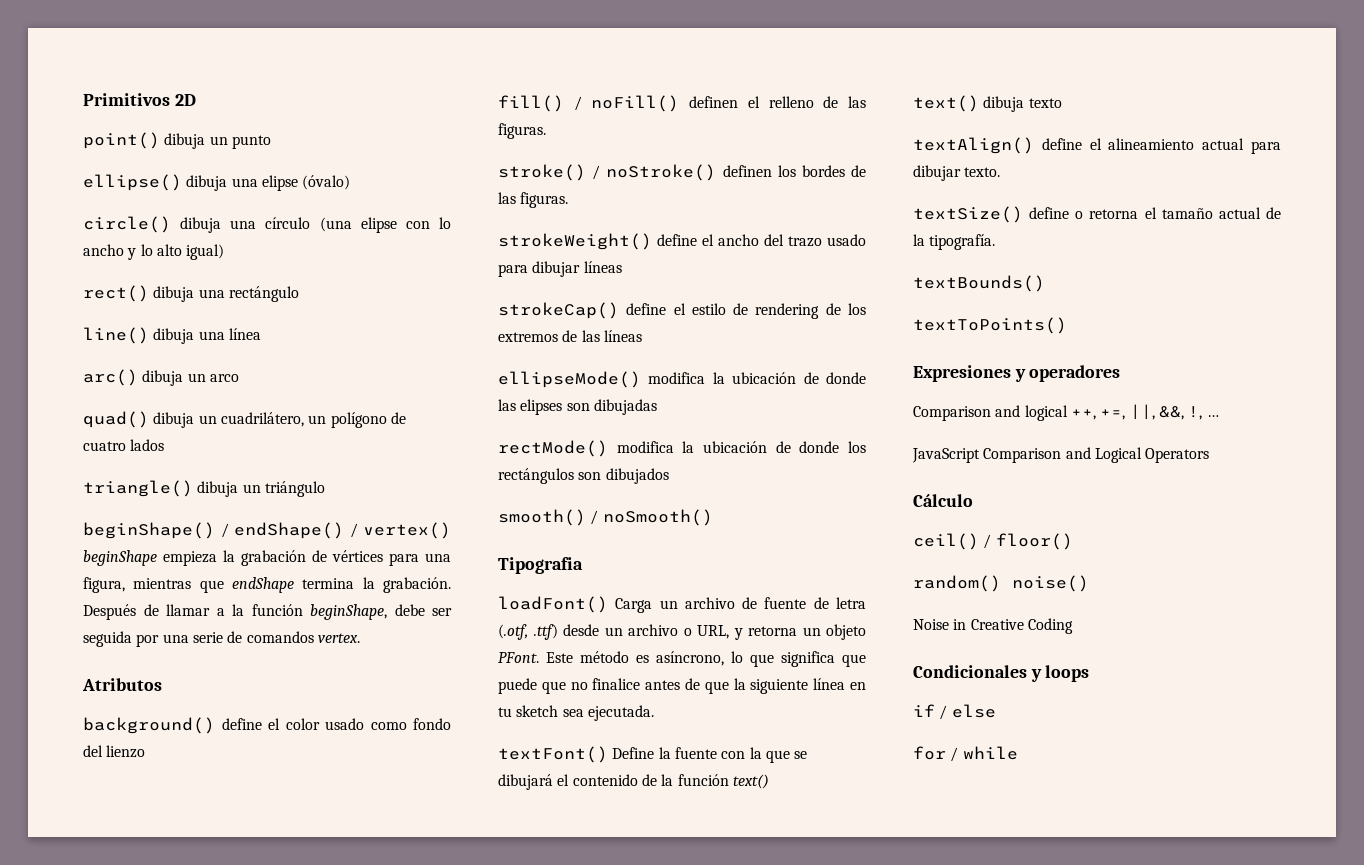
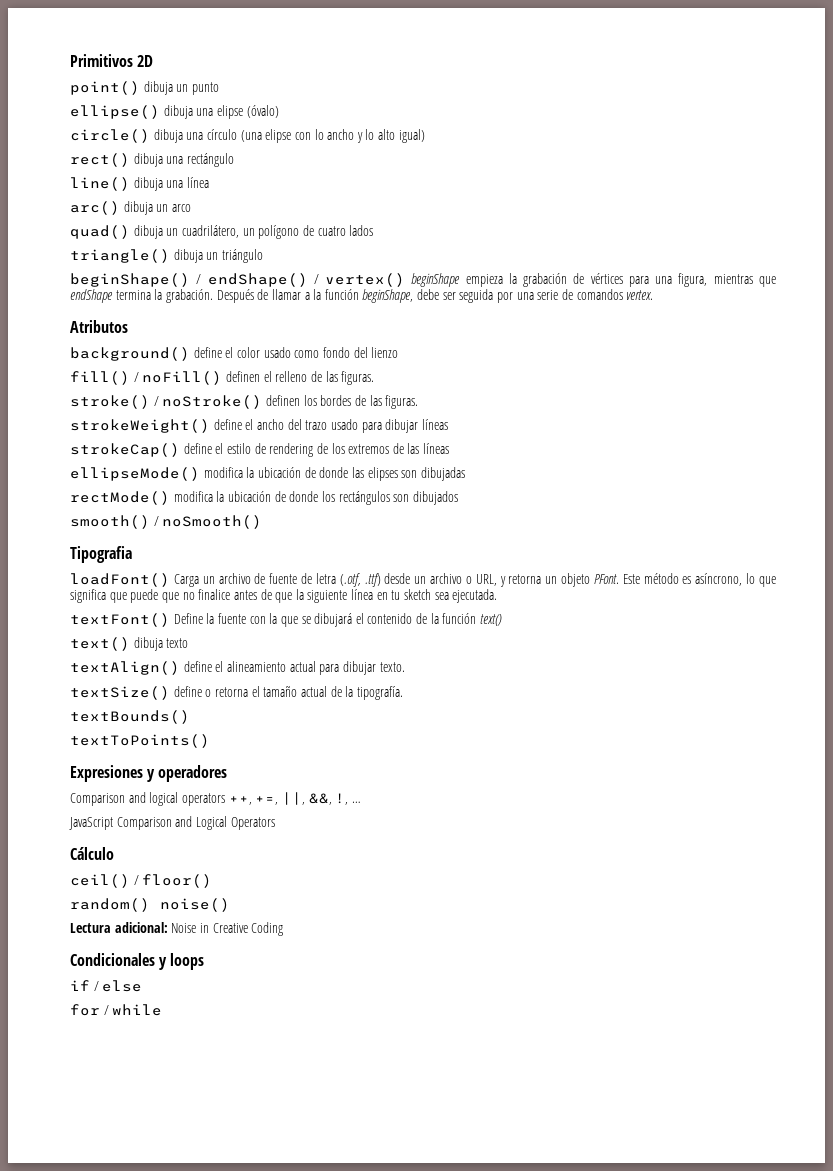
- Comparison and logical ++, +=, ||, &&, !, …
+ Comparison and logical operators ++, +=, ||, &&, !, …
- Noise in Creative Coding
+ Lectura adicional: Noise in Creative Coding

